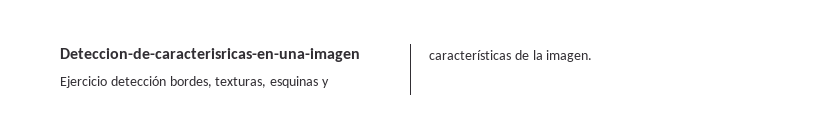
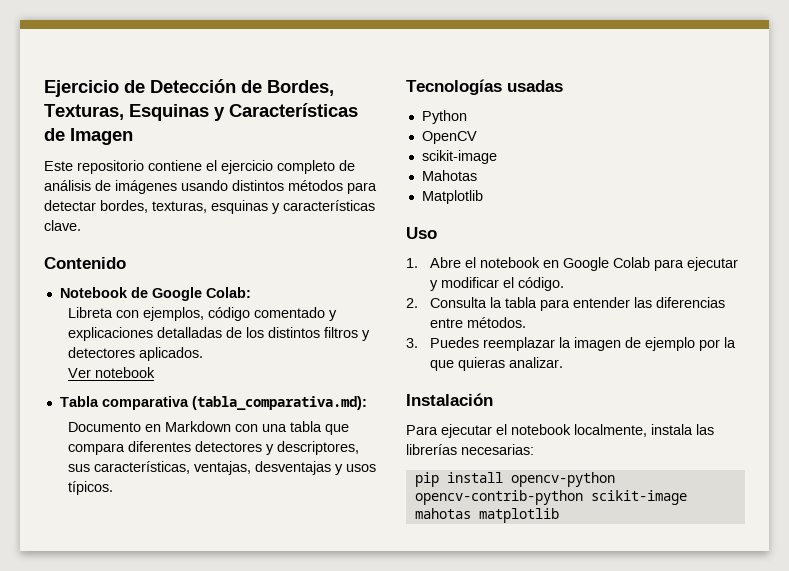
- Deteccion-de-caracterisricas-en-una-imagen
- Ejercicio detección bordes, texturas, esquinas y características de la imagen.
+ Ejercicio de Detección de Bordes, Texturas, Esquinas y Características de Imagen
+ Este repositorio contiene el ejercicio completo de análisis de imágenes usando distintos métodos para detectar bordes, texturas, esquinas y características clave.
+ Contenido
+ Notebook de Google Colab:
+ Libreta con ejemplos, código comentado y explicaciones detalladas de los distintos filtros y detectores aplicados.
+ Ver notebook
+ Tabla comparativa (tabla_comparativa.md):
+ Documento en Markdown con una tabla que compara diferentes detectores y descriptores, sus características, ventajas, desventajas y usos típicos.
+ Tecnologías usadas
+ Python
+ OpenCV
+ scikit-image
+ Mahotas
+ Matplotlib
+ Uso
+ 1. Abre el notebook en Google Colab para ejecutar y modificar el código.
+ 2. Consulta la tabla para entender las diferencias entre métodos.
+ 3. Puedes reemplazar la imagen de ejemplo por la que quieras analizar.
+ Instalación
+ Para ejecutar el notebook localmente, instala las librerías necesarias:
+ pip install opencv-python opencv-contrib-python scikit-image mahotas matplotlib

